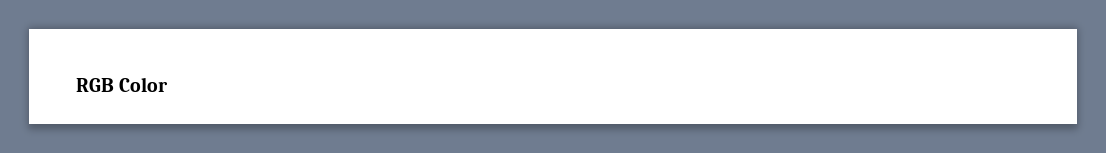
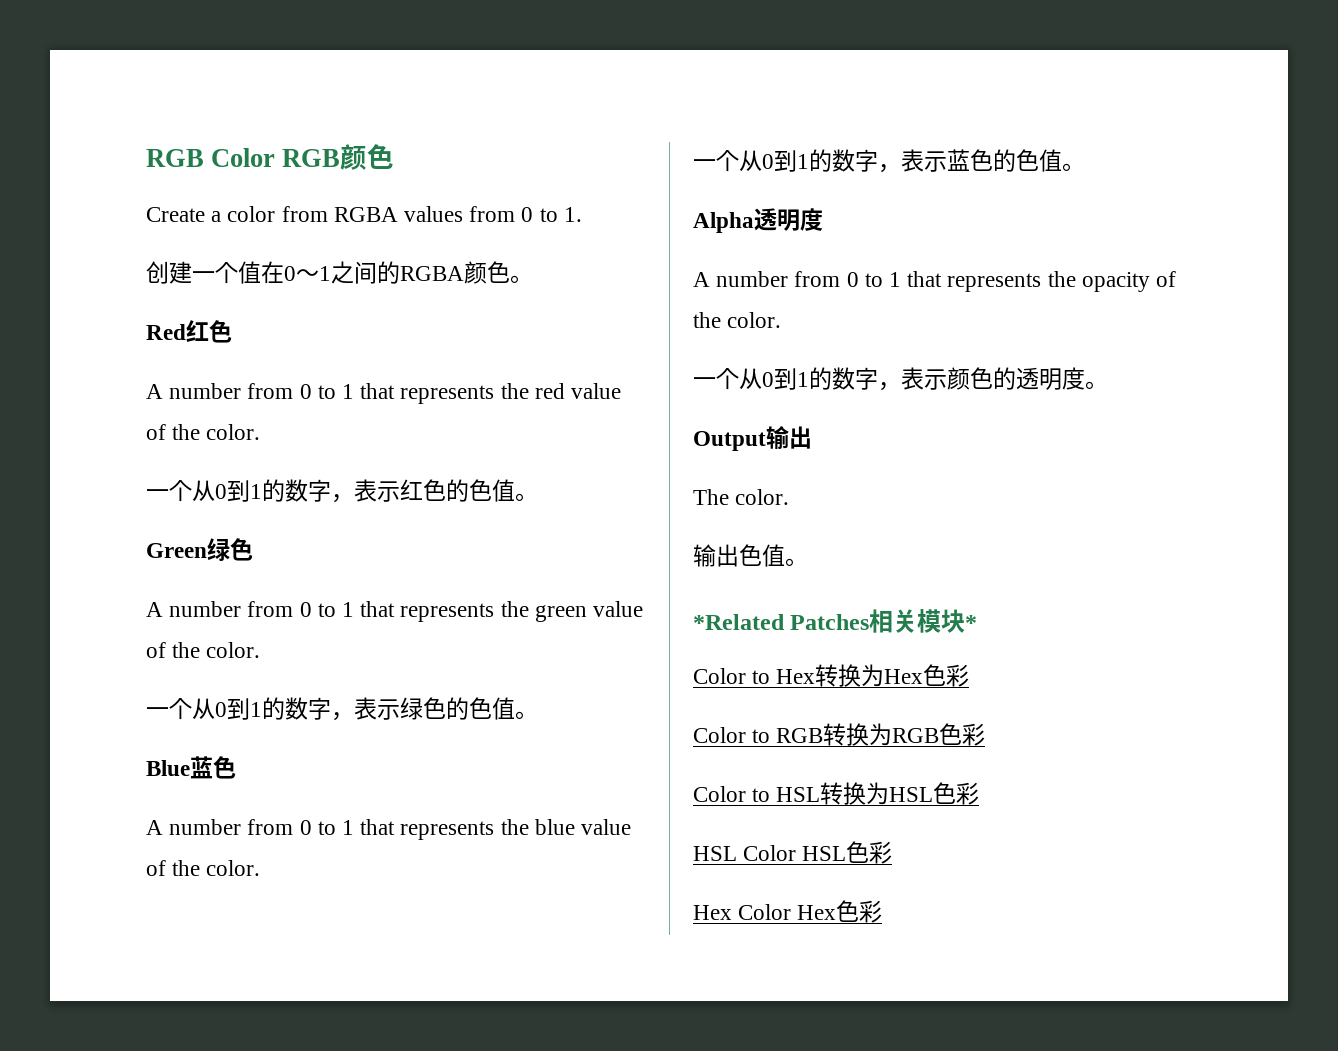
- RGB Color
+ RGB Color RGB颜色
+ Create a color from RGBA values from 0 to 1.
+ 创建一个值在0～1之间的RGBA颜色。
+ Red红色
+ A number from 0 to 1 that represents the red value of the color.
+ 一个从0到1的数字，表示红色的色值。
+ Green绿色
+ A number from 0 to 1 that represents the green value of the color.
+ 一个从0到1的数字，表示绿色的色值。
+ Blue蓝色
+ A number from 0 to 1 that represents the blue value of the color.
+ 一个从0到1的数字，表示蓝色的色值。
+ Alpha透明度
+ A number from 0 to 1 that represents the opacity of the color.
+ 一个从0到1的数字，表示颜色的透明度。
+ Output输出
+ The color.
+ 输出色值。
+ *Related Patches相关模块*
+ Color to Hex转换为Hex色彩
+ Color to RGB转换为RGB色彩
+ Color to HSL转换为HSL色彩
+ HSL Color HSL色彩
+ Hex Color Hex色彩

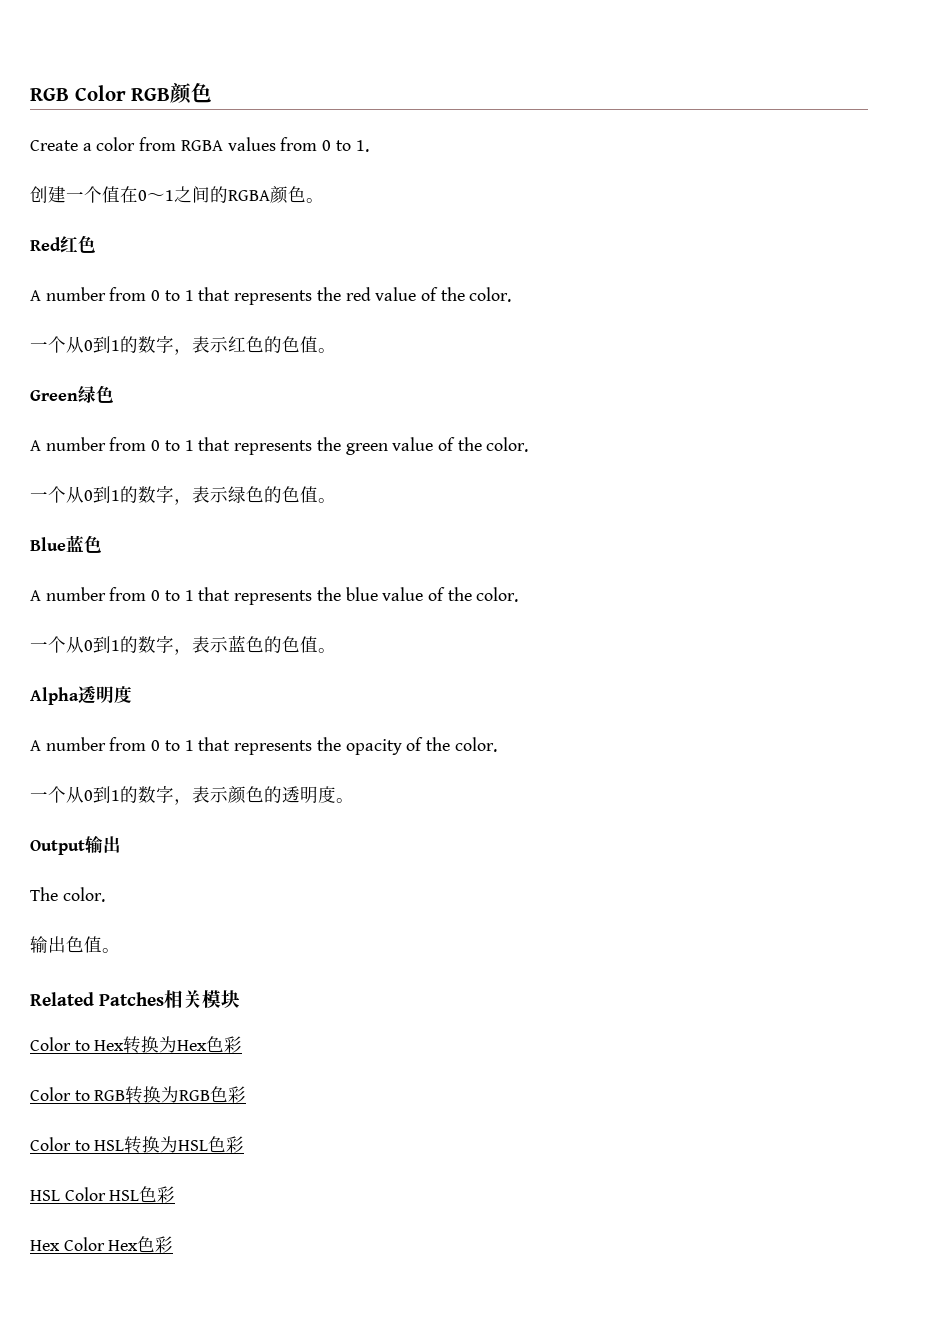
- *Related Patches相关模块*
+ Related Patches相关模块

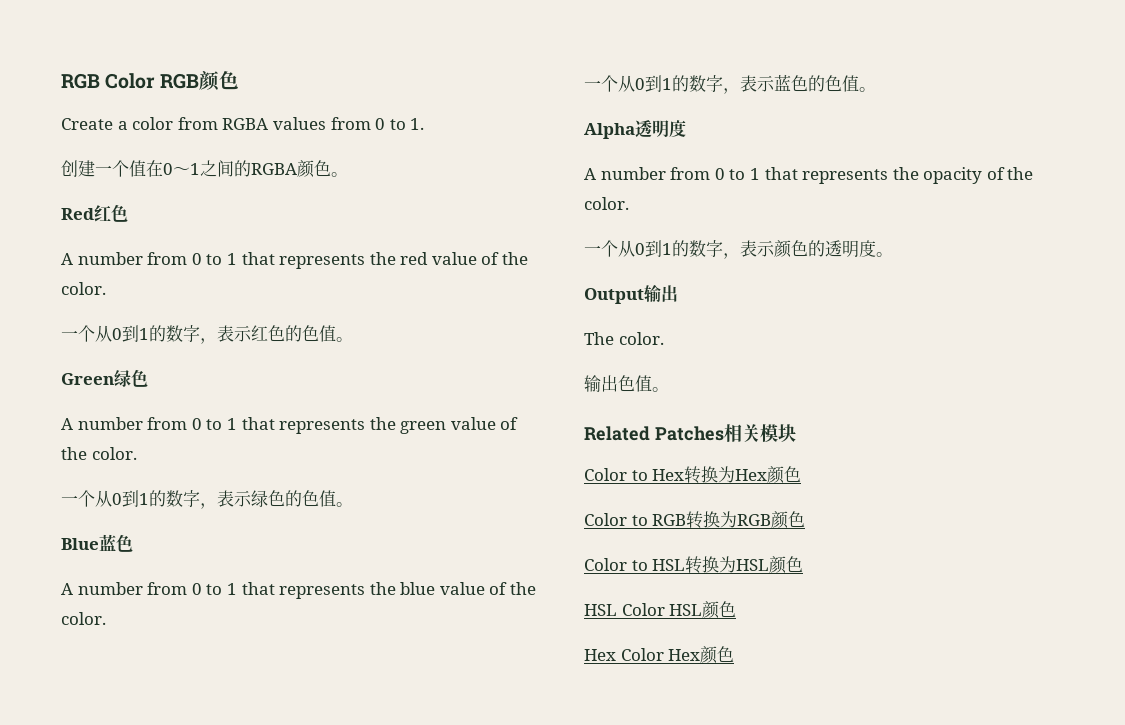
- Color to Hex转换为Hex色彩
+ Color to Hex转换为Hex颜色
- Color to RGB转换为RGB色彩
+ Color to RGB转换为RGB颜色
- Color to HSL转换为HSL色彩
+ Color to HSL转换为HSL颜色
- HSL Color HSL色彩
+ HSL Color HSL颜色
- Hex Color Hex色彩
+ Hex Color Hex颜色

